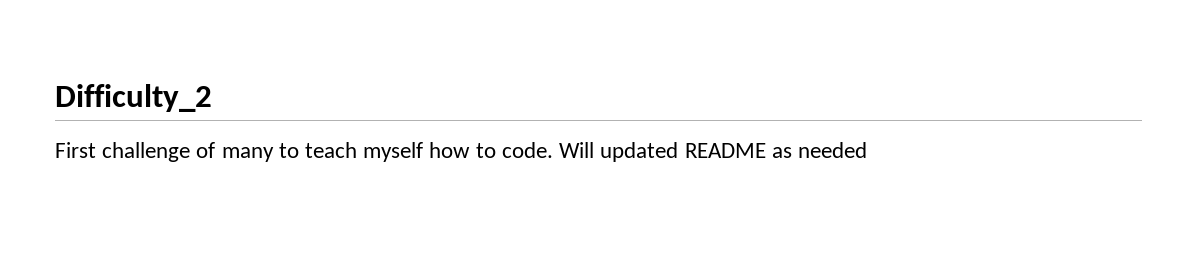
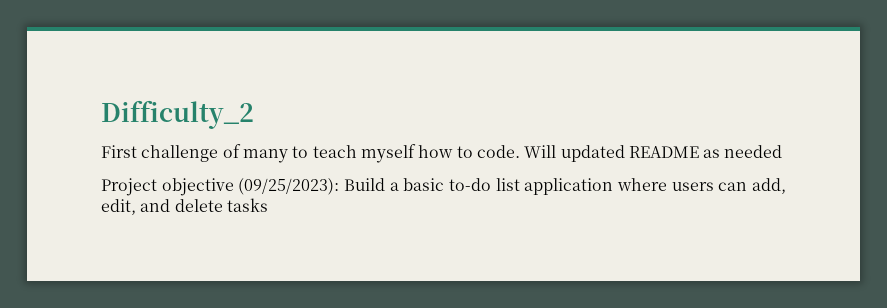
+ Project objective (09/25/2023): Build a basic to-do list application where users can add, edit, and delete tasks

